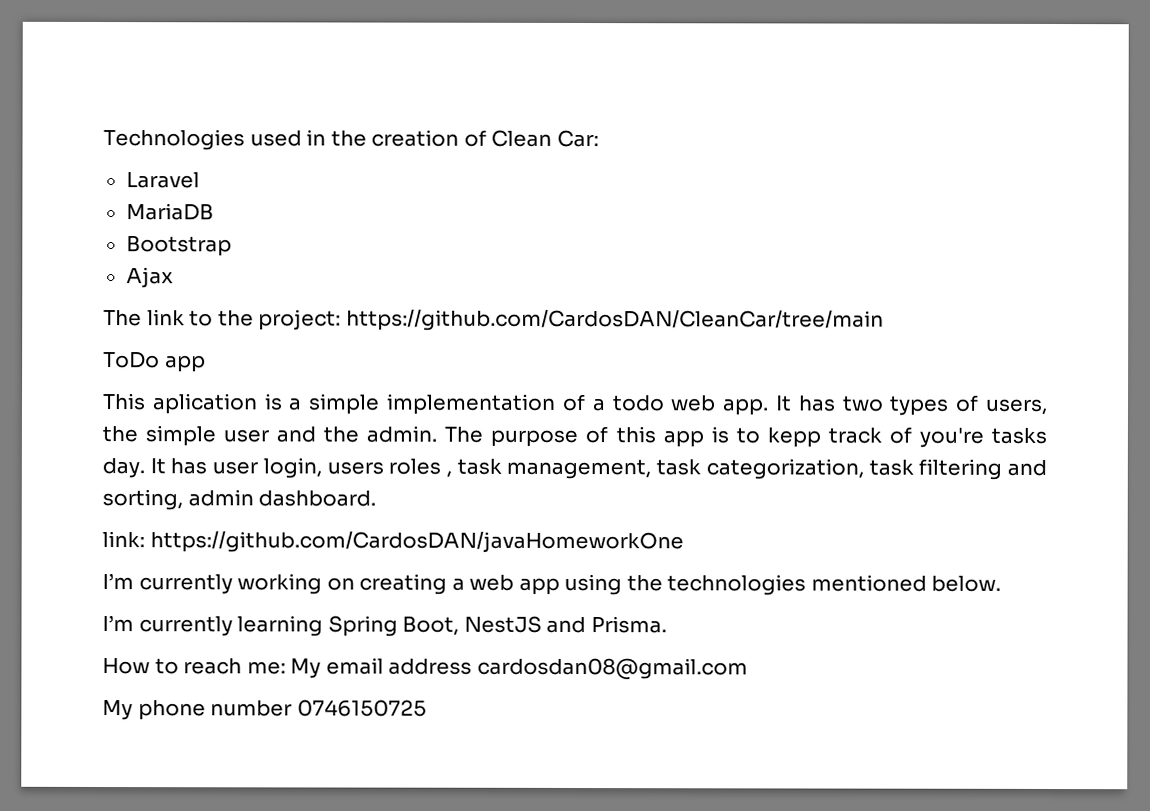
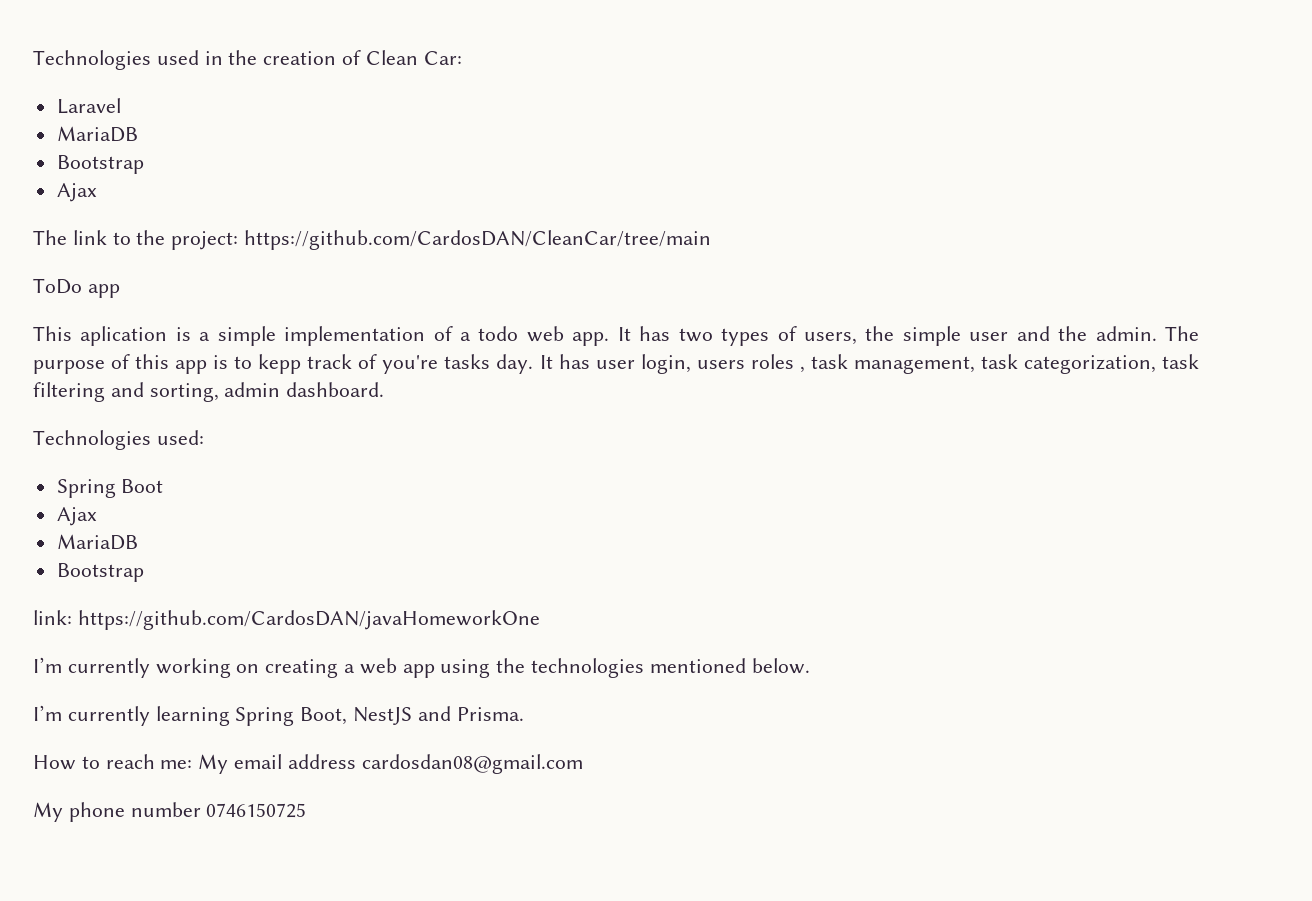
+ Technologies used:
+ Spring Boot
+ Ajax
+ MariaDB
+ Bootstrap

